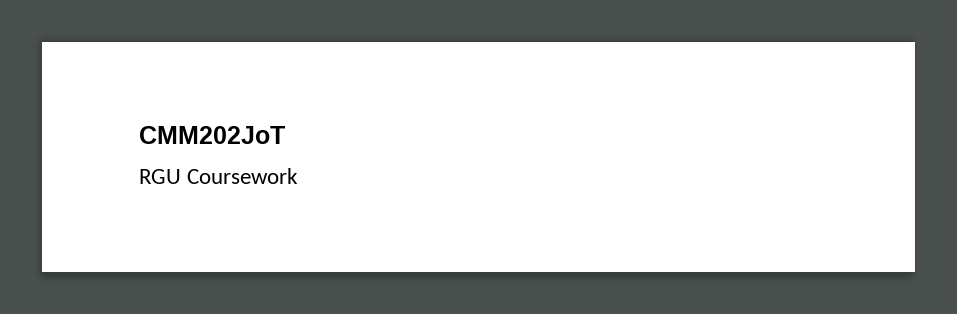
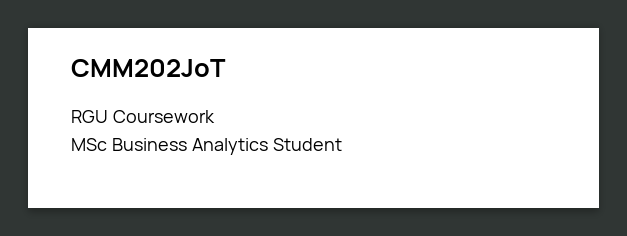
+ MSc Business Analytics Student

